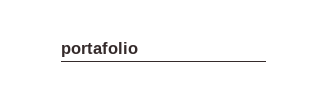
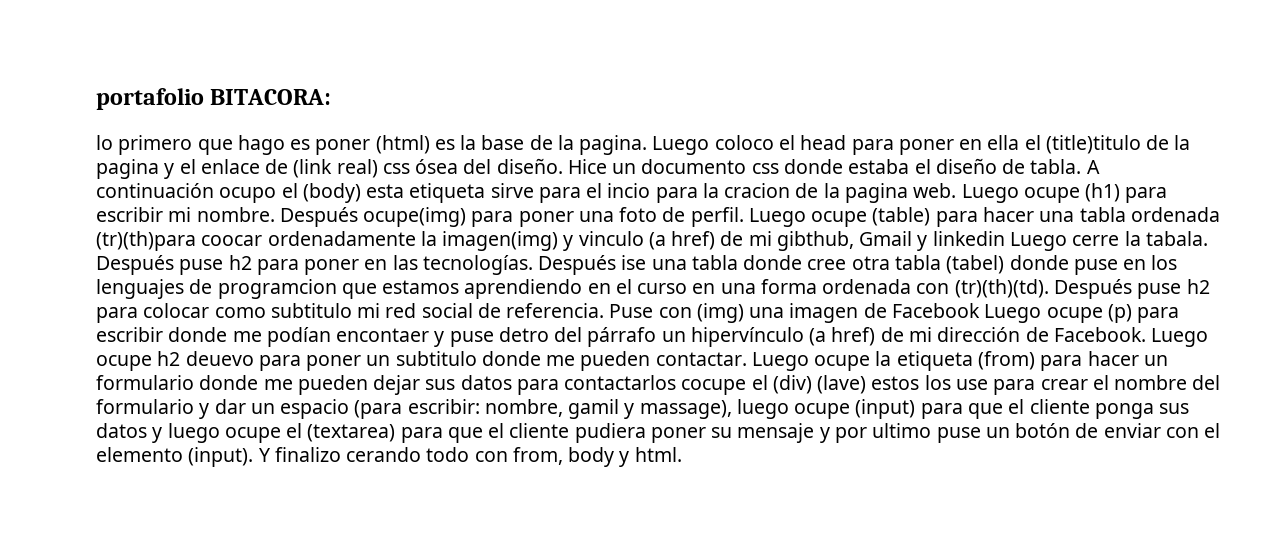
- portafolio
+ portafolio BITACORA:
+ lo primero que hago es poner (html) es la base de la pagina. Luego coloco el head para poner en ella el (title)titulo de la pagina y el enlace de (link real) css ósea del diseño. Hice un documento css donde estaba el diseño de tabla. A continuación ocupo el (body) esta etiqueta sirve para el incio para la cracion de la pagina web. Luego ocupe (h1) para escribir mi nombre. Después ocupe(img) para poner una foto de perfil. Luego ocupe (table) para hacer una tabla ordenada (tr)(th)para coocar ordenadamente la imagen(img) y vinculo (a href) de mi gibthub, Gmail y linkedin Luego cerre la tabala. Después puse h2 para poner en las tecnologías. Después ise una tabla donde cree otra tabla (tabel) donde puse en los lenguajes de programcion que estamos aprendiendo en el curso en una forma ordenada con (tr)(th)(td). Después puse h2 para colocar como subtitulo mi red social de referencia. Puse con (img) una imagen de Facebook Luego ocupe (p) para escribir donde me podían encontaer y puse detro del párrafo un hipervínculo (a href) de mi dirección de Facebook. Luego ocupe h2 deuevo para poner un subtitulo donde me pueden contactar. Luego ocupe la etiqueta (from) para hacer un formulario donde me pueden dejar sus datos para contactarlos cocupe el (div) (lave) estos los use para crear el nombre del formulario y dar un espacio (para escribir: nombre, gamil y massage), luego ocupe (input) para que el cliente ponga sus datos y luego ocupe el (textarea) para que el cliente pudiera poner su mensaje y por ultimo puse un botón de enviar con el elemento (input). Y finalizo cerando todo con from, body y html.

